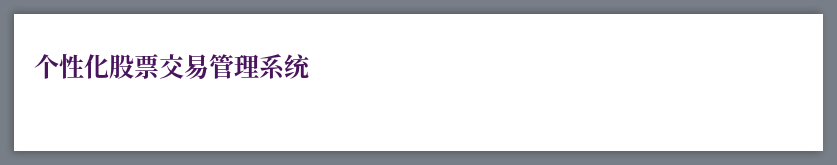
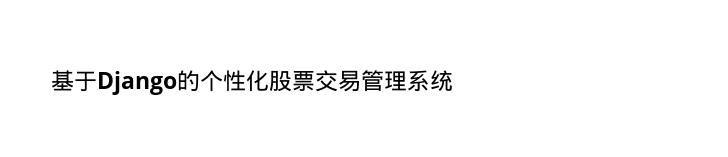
- 个性化股票交易管理系统
+ 基于Django的个性化股票交易管理系统

